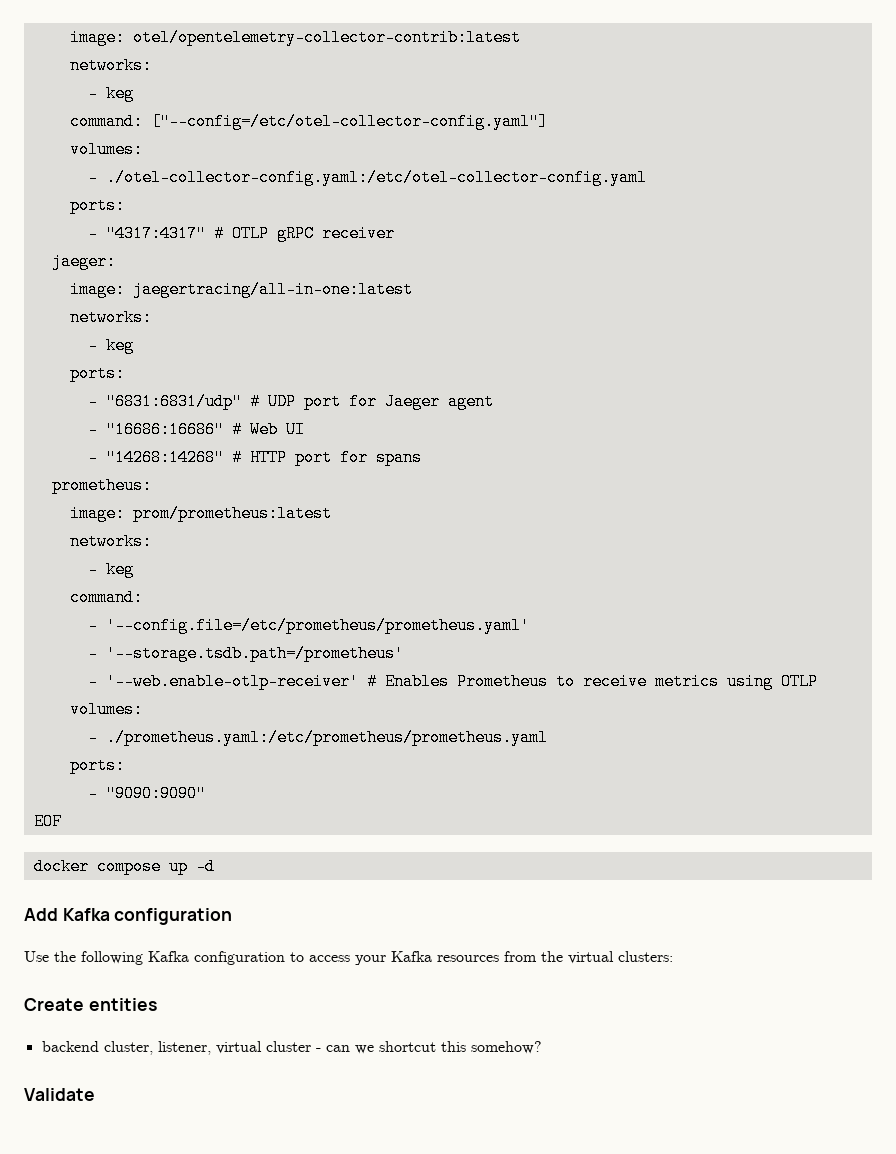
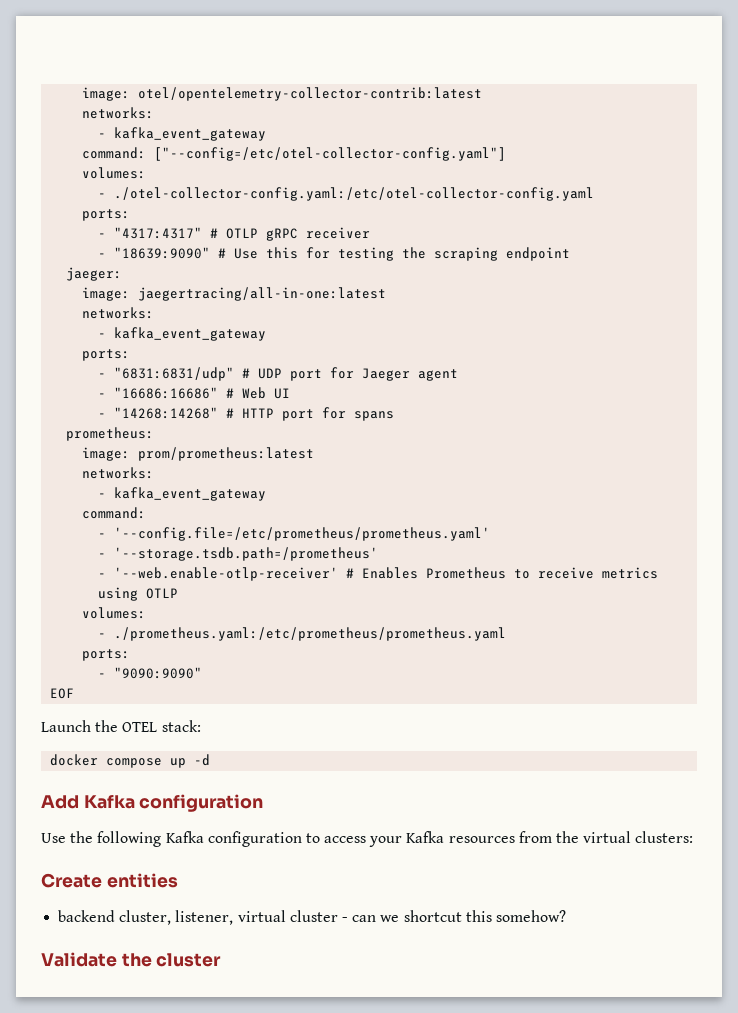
  image: otel/opentelemetry-collector-contrib:latest
  networks:
- - keg
+ - kafka_event_gateway
+ - "18639:9090" # Use this for testing the scraping endpoint
  image: jaegertracing/all-in-one:latest
  networks:
- - keg
+ - kafka_event_gateway
  image: prom/prometheus:latest
  networks:
- - keg
+ - kafka_event_gateway
+ Launch the OTEL stack:
- Validate
+ Validate the cluster

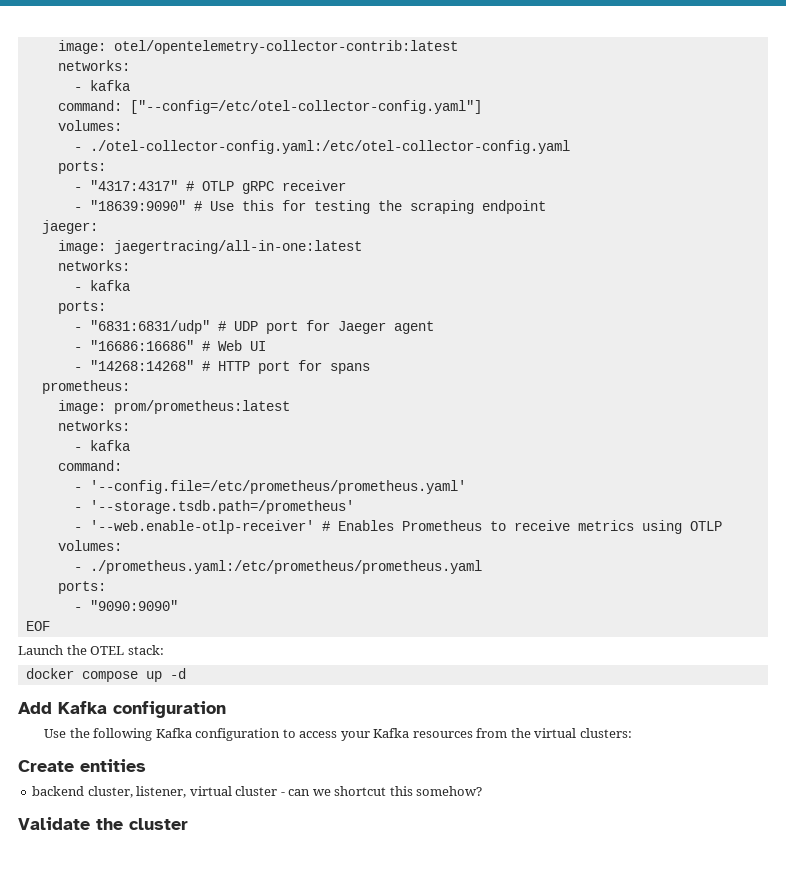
  image: otel/opentelemetry-collector-contrib:latest
  networks:
- - kafka_event_gateway
+ - kafka
  image: jaegertracing/all-in-one:latest
  networks:
- - kafka_event_gateway
+ - kafka
  image: prom/prometheus:latest
  networks:
- - kafka_event_gateway
+ - kafka

